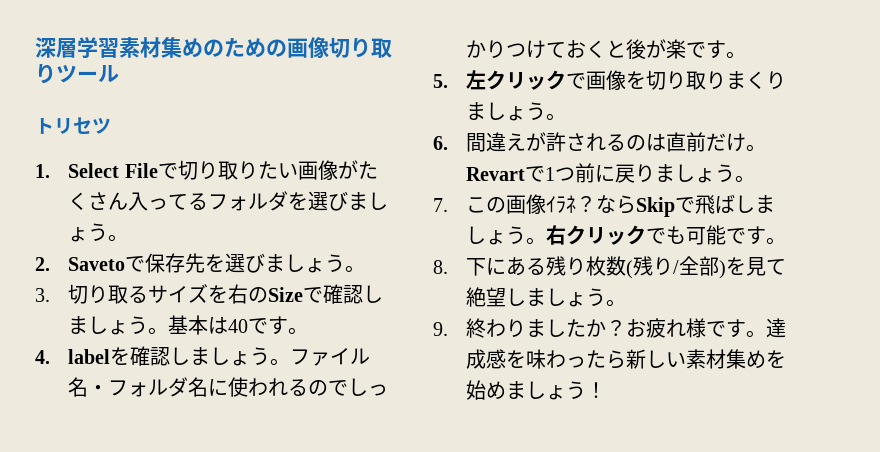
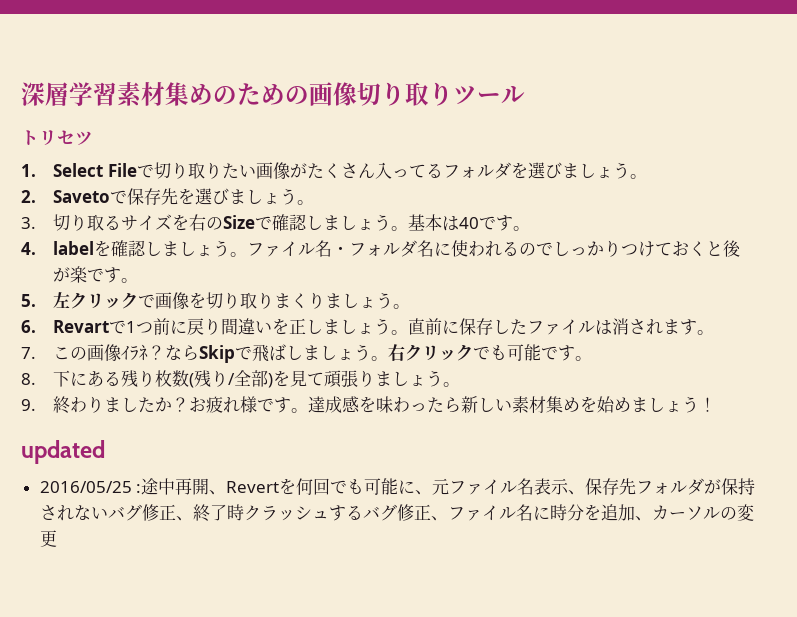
- 6.間違えが許されるのは直前だけ。Revartで1つ前に戻りましょう。
+ 6. Revartで1つ前に戻り間違いを正しましょう。直前に保存したファイルは消されます。
- 8.下にある残り枚数(残り/全部)を見て絶望しましょう。
+ 8.下にある残り枚数(残り/全部)を見て頑張りましょう。
+ updated
+ 2016/05/25 :途中再開、Revertを何回でも可能に、元ファイル名表示、保存先フォルダが保持されないバグ修正、終了時クラッシュするバグ修正、ファイル名に時分を追加、カーソルの変更

